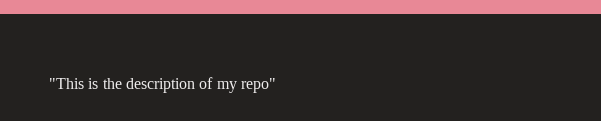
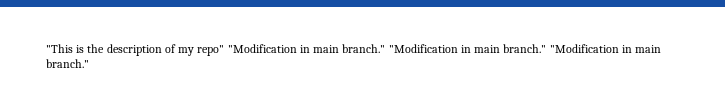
- "This is the description of my repo"
+ "This is the description of my repo" "Modification in main branch." "Modification in main branch." "Modification in main branch."

